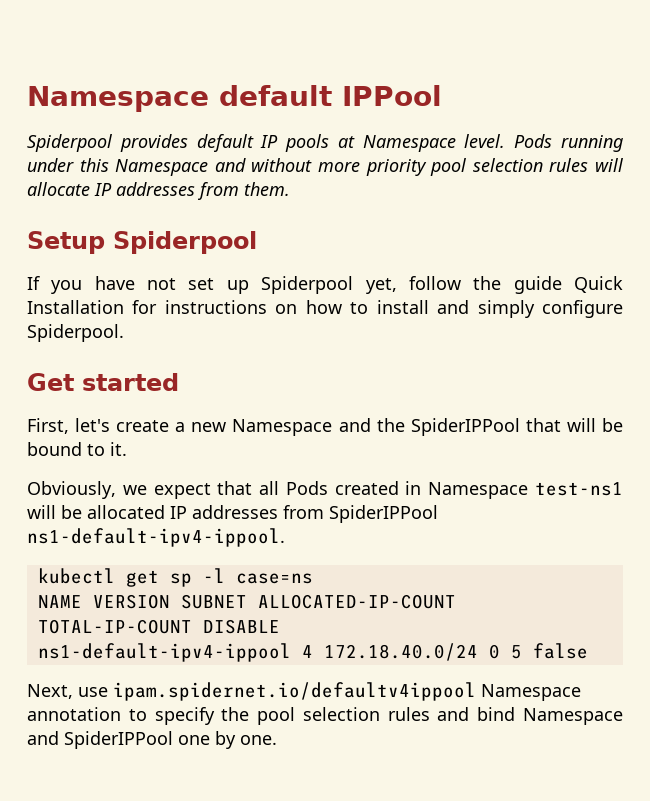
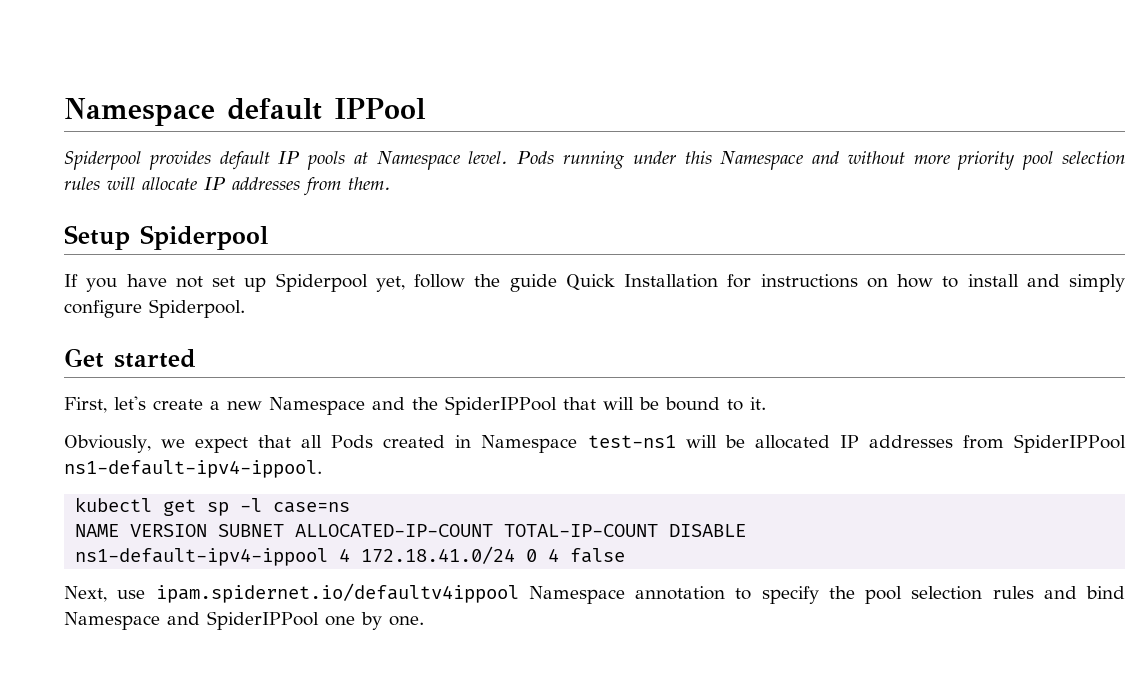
- ns1-default-ipv4-ippool 4 172.18.40.0/24 0 5 false
+ ns1-default-ipv4-ippool 4 172.18.41.0/24 0 4 false

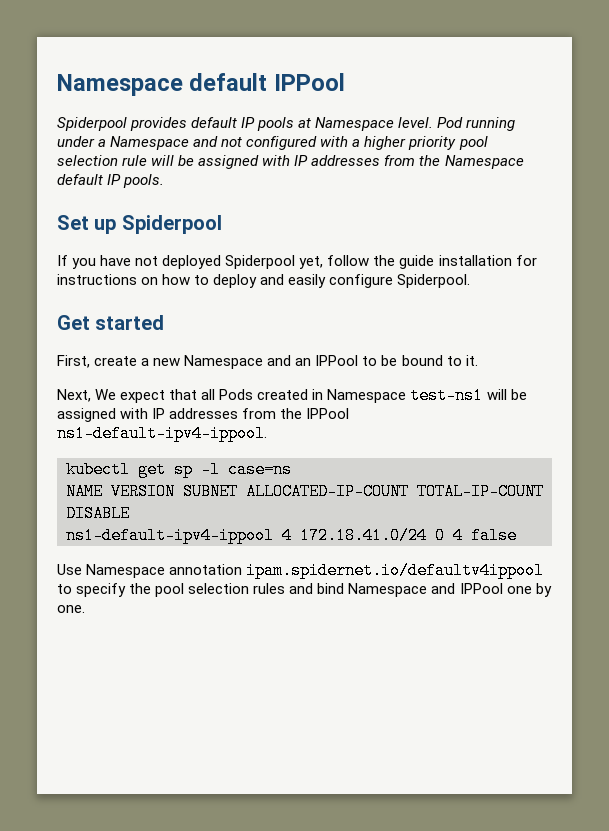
- Pods running under this Namespace and without more priority pool selection rules will allocate IP addresses from them.
- Setup Spiderpool
+ Pod running under a Namespace and not configured with a higher priority pool selection rule will be assigned with IP addresses from the Namespace default IP pools.
+ Set up Spiderpool
- If you have not set up Spiderpool yet, follow the guide Quick Installation for instructions on how to install and simply configure Spiderpool.
+ If you have not deployed Spiderpool yet, follow the guide installation for instructions on how to deploy and easily configure Spiderpool.
- First, let's create a new Namespace and the SpiderIPPool that will be bound to it.
+ First, create a new Namespace and an IPPool to be bound to it.
- Obviously, we expect that all Pods created in Namespace test-ns1 will be allocated IP addresses from SpiderIPPool ns1-default-ipv4-ippool.
+ Next, We expect that all Pods created in Namespace test-ns1 will be assigned with IP addresses from the IPPool ns1-default-ipv4-ippool.
- Next, use ipam.spidernet.io/defaultv4ippool Namespace annotation to specify the pool selection rules and bind Namespace and SpiderIPPool one by one.
+ Use Namespace annotation ipam.spidernet.io/defaultv4ippool to specify the pool selection rules and bind Namespace and IPPool one by one.

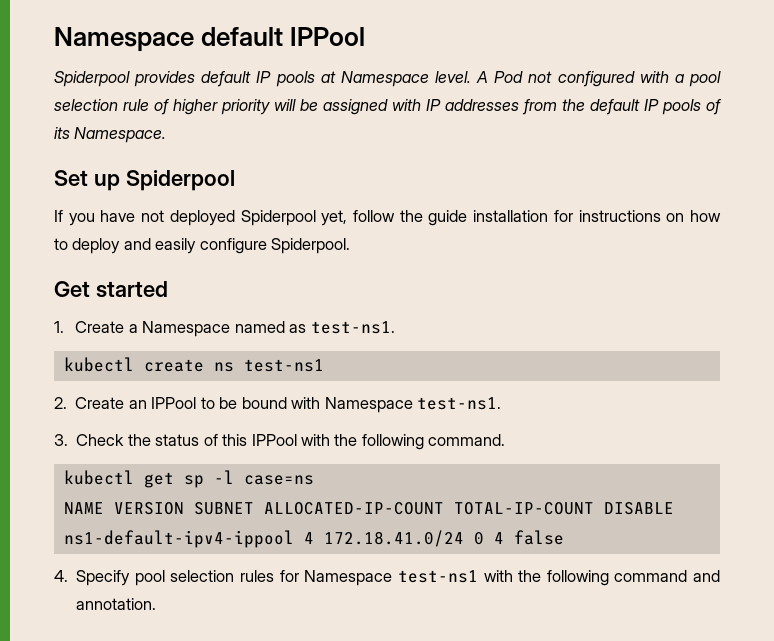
- Pod running under a Namespace and not configured with a higher priority pool selection rule will be assigned with IP addresses from the Namespace default IP pools.
+ A Pod not configured with a pool selection rule of higher priority will be assigned with IP addresses from the default IP pools of its Namespace.
- First, create a new Namespace and an IPPool to be bound to it.
- Next, We expect that all Pods created in Namespace test-ns1 will be assigned with IP addresses from the IPPool ns1-default-ipv4-ippool.
+ 1. Create a Namespace named as test-ns1.
+ kubectl create ns test-ns1
+ 2. Create an IPPool to be bound with Namespace test-ns1.
+ 3. Check the status of this IPPool with the following command.
- Use Namespace annotation ipam.spidernet.io/defaultv4ippool to specify the pool selection rules and bind Namespace and IPPool one by one.
+ 4. Specify pool selection rules for Namespace test-ns1 with the following command and annotation.

